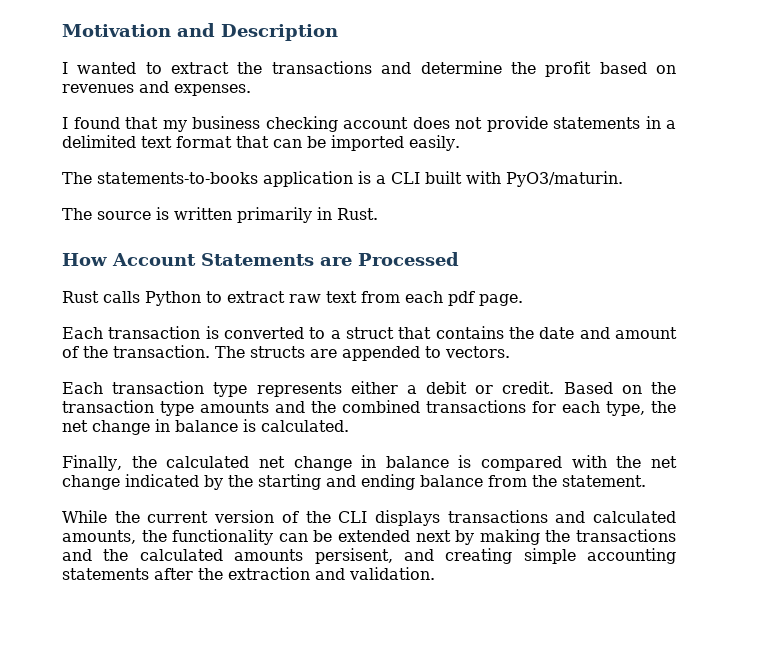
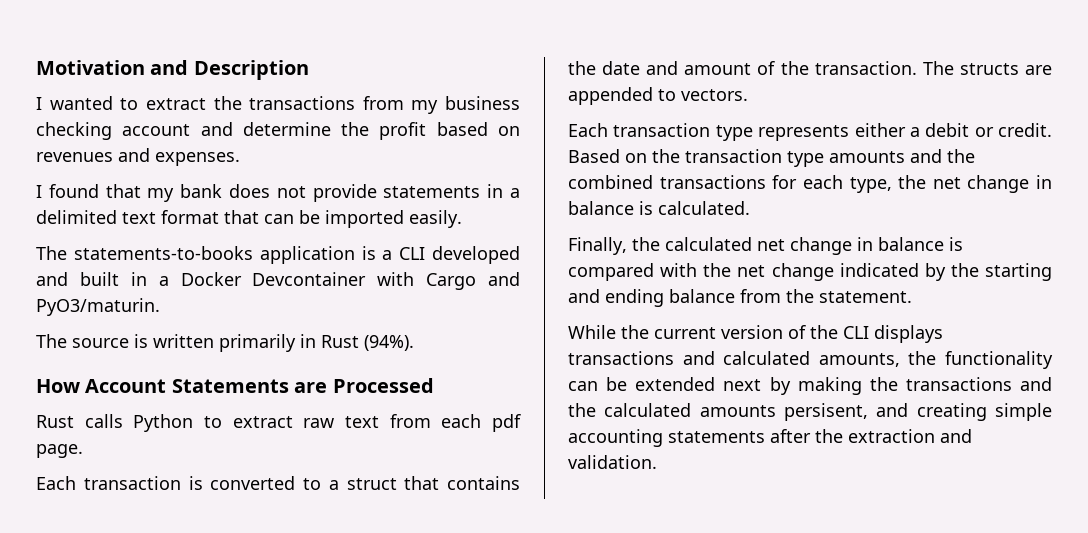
- I wanted to extract the transactions and determine the profit based on revenues and expenses.
+ I wanted to extract the transactions from my business checking account and determine the profit based on revenues and expenses.
- I found that my business checking account does not provide statements in a delimited text format that can be imported easily.
+ I found that my bank does not provide statements in a delimited text format that can be imported easily.
- The statements-to-books application is a CLI built with PyO3/maturin.
+ The statements-to-books application is a CLI developed and built in a Docker Devcontainer with Cargo and PyO3/maturin.
- The source is written primarily in Rust.
+ The source is written primarily in Rust (94%).

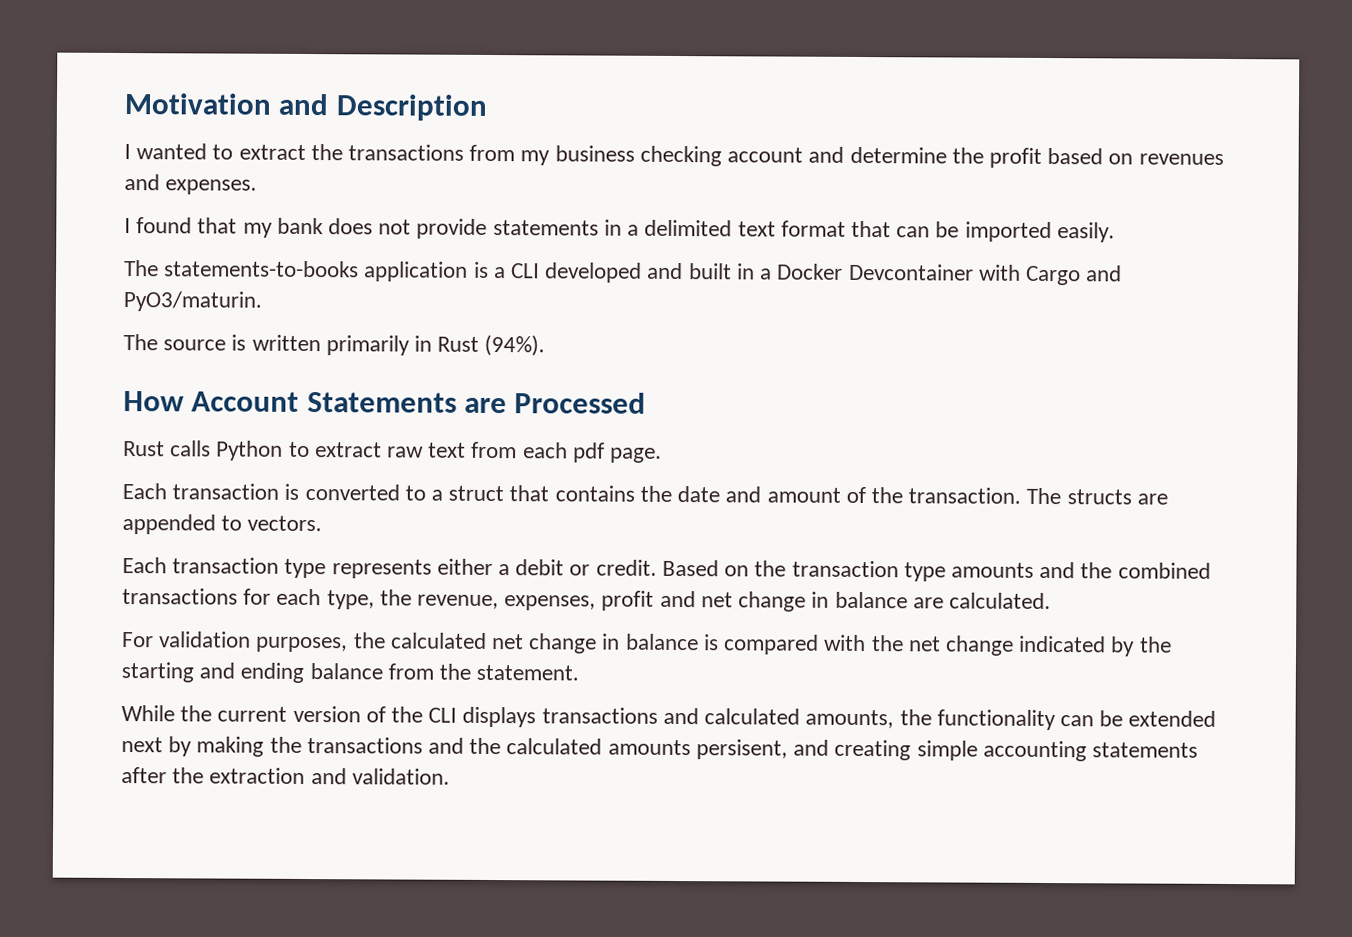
- Based on the transaction type amounts and the combined transactions for each type, the net change in balance is calculated.
+ Based on the transaction type amounts and the combined transactions for each type, the revenue, expenses, profit and net change in balance are calculated.
- Finally, the calculated net change in balance is compared with the net change indicated by the starting and ending balance from the statement.
+ For validation purposes, the calculated net change in balance is compared with the net change indicated by the starting and ending balance from the statement.

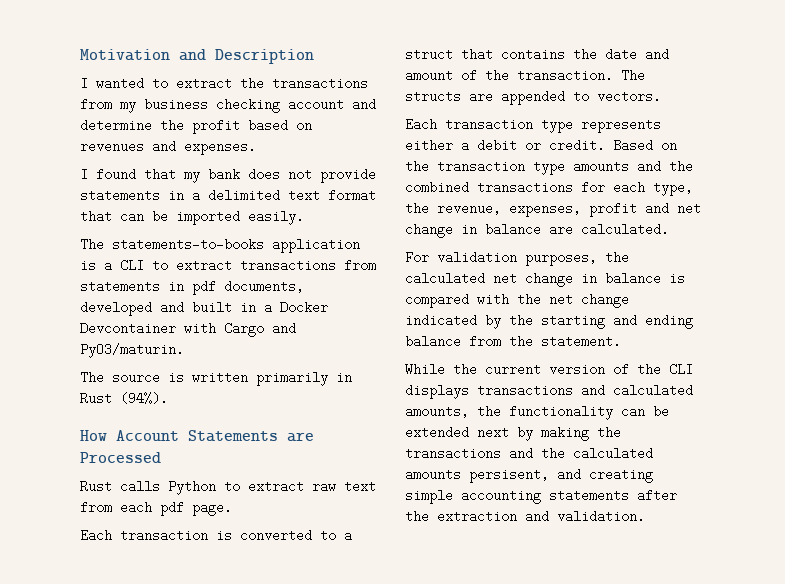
- The statements-to-books application is a CLI developed and built in a Docker Devcontainer with Cargo and PyO3/maturin.
+ The statements-to-books application is a CLI to extract transactions from statements in pdf documents, developed and built in a Docker Devcontainer with Cargo and PyO3/maturin.

